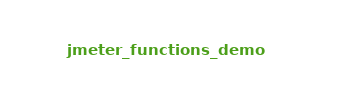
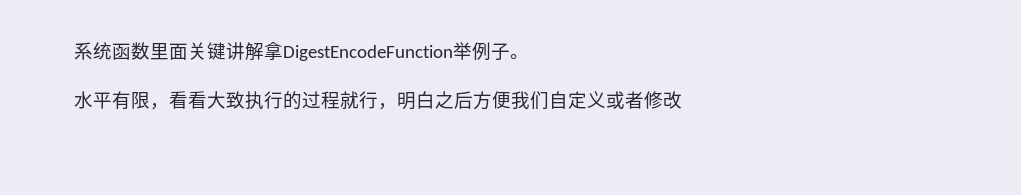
- jmeter_functions_demo
+ 系统函数里面关键讲解拿DigestEncodeFunction举例子。
+ 水平有限，看看大致执行的过程就行，明白之后方便我们自定义或者修改

